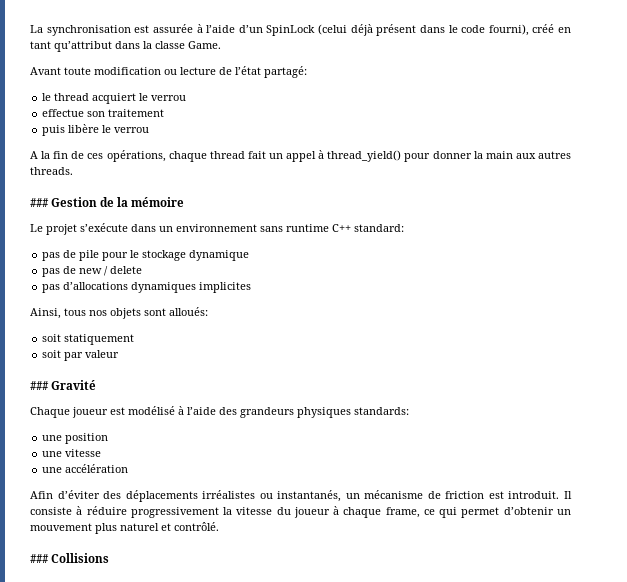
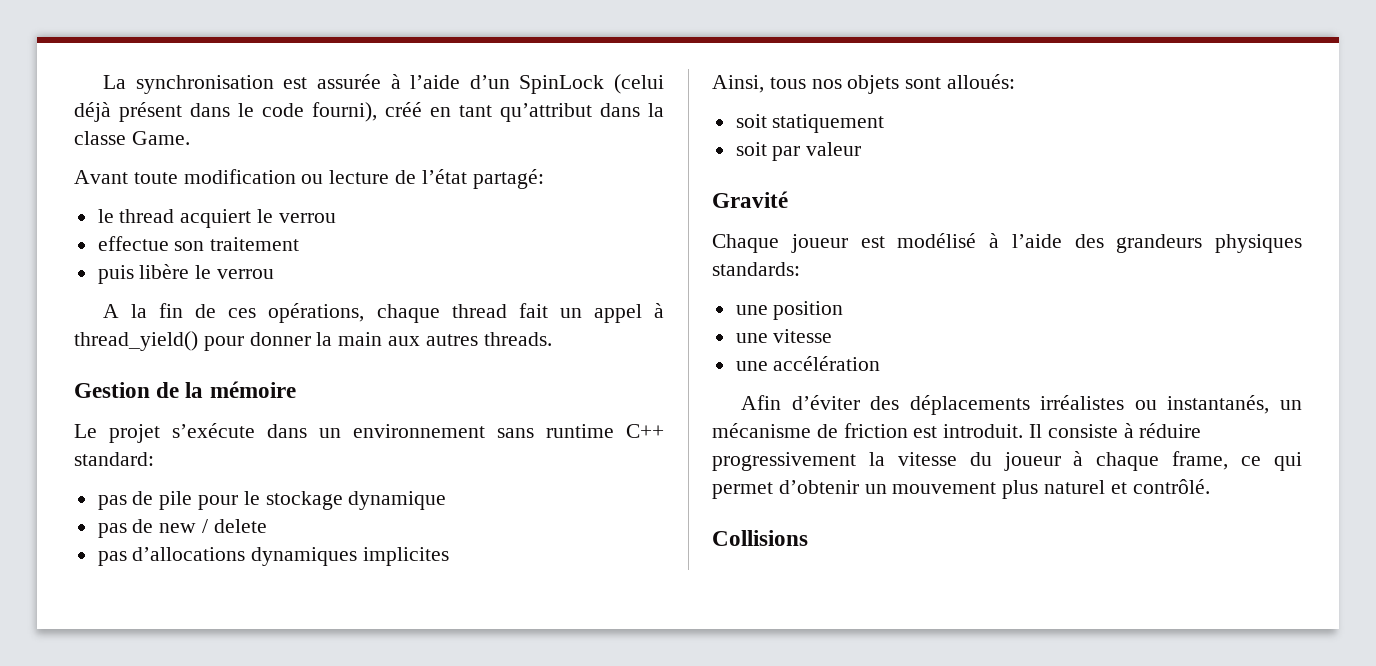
- ### Gestion de la mémoire
+ Gestion de la mémoire
- ### Gravité
+ Gravité
- ### Collisions
+ Collisions

